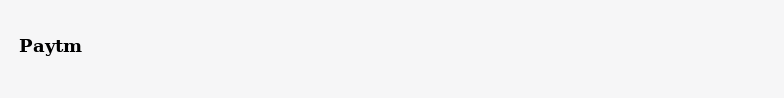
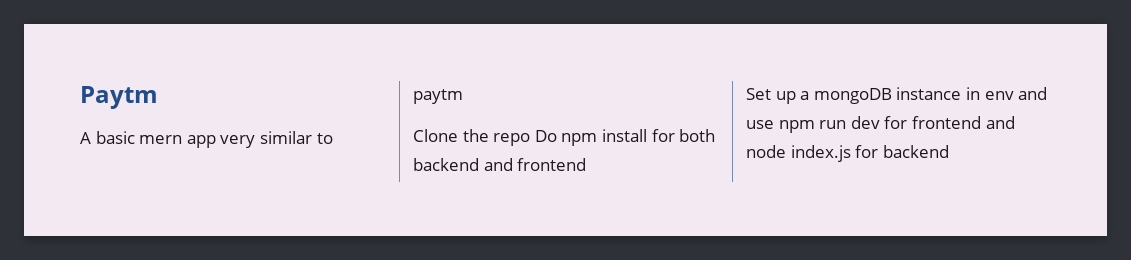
+ A basic mern app very similar to paytm
+ Clone the repo Do npm install for both backend and frontend
+ Set up a mongoDB instance in env and use npm run dev for frontend and node index.js for backend

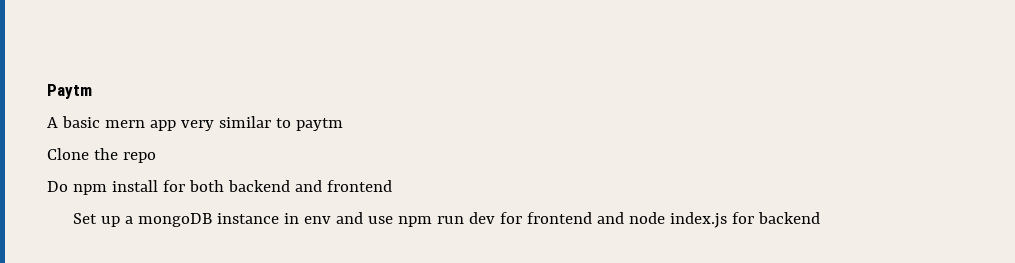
- Clone the repo Do npm install for both backend and frontend
+ Clone the repo
+ Do npm install for both backend and frontend

